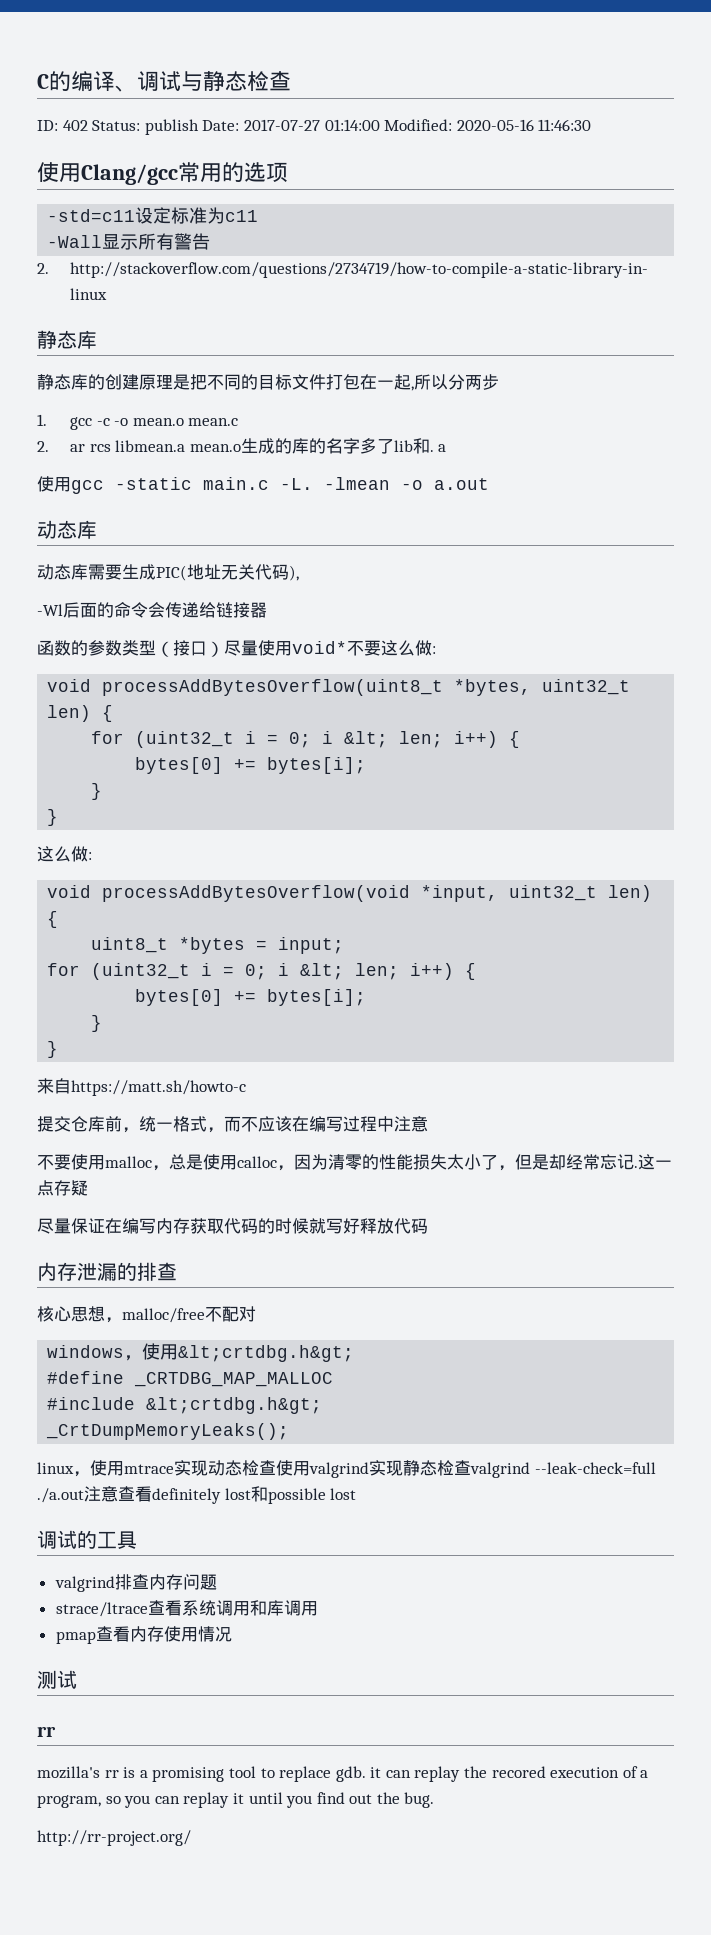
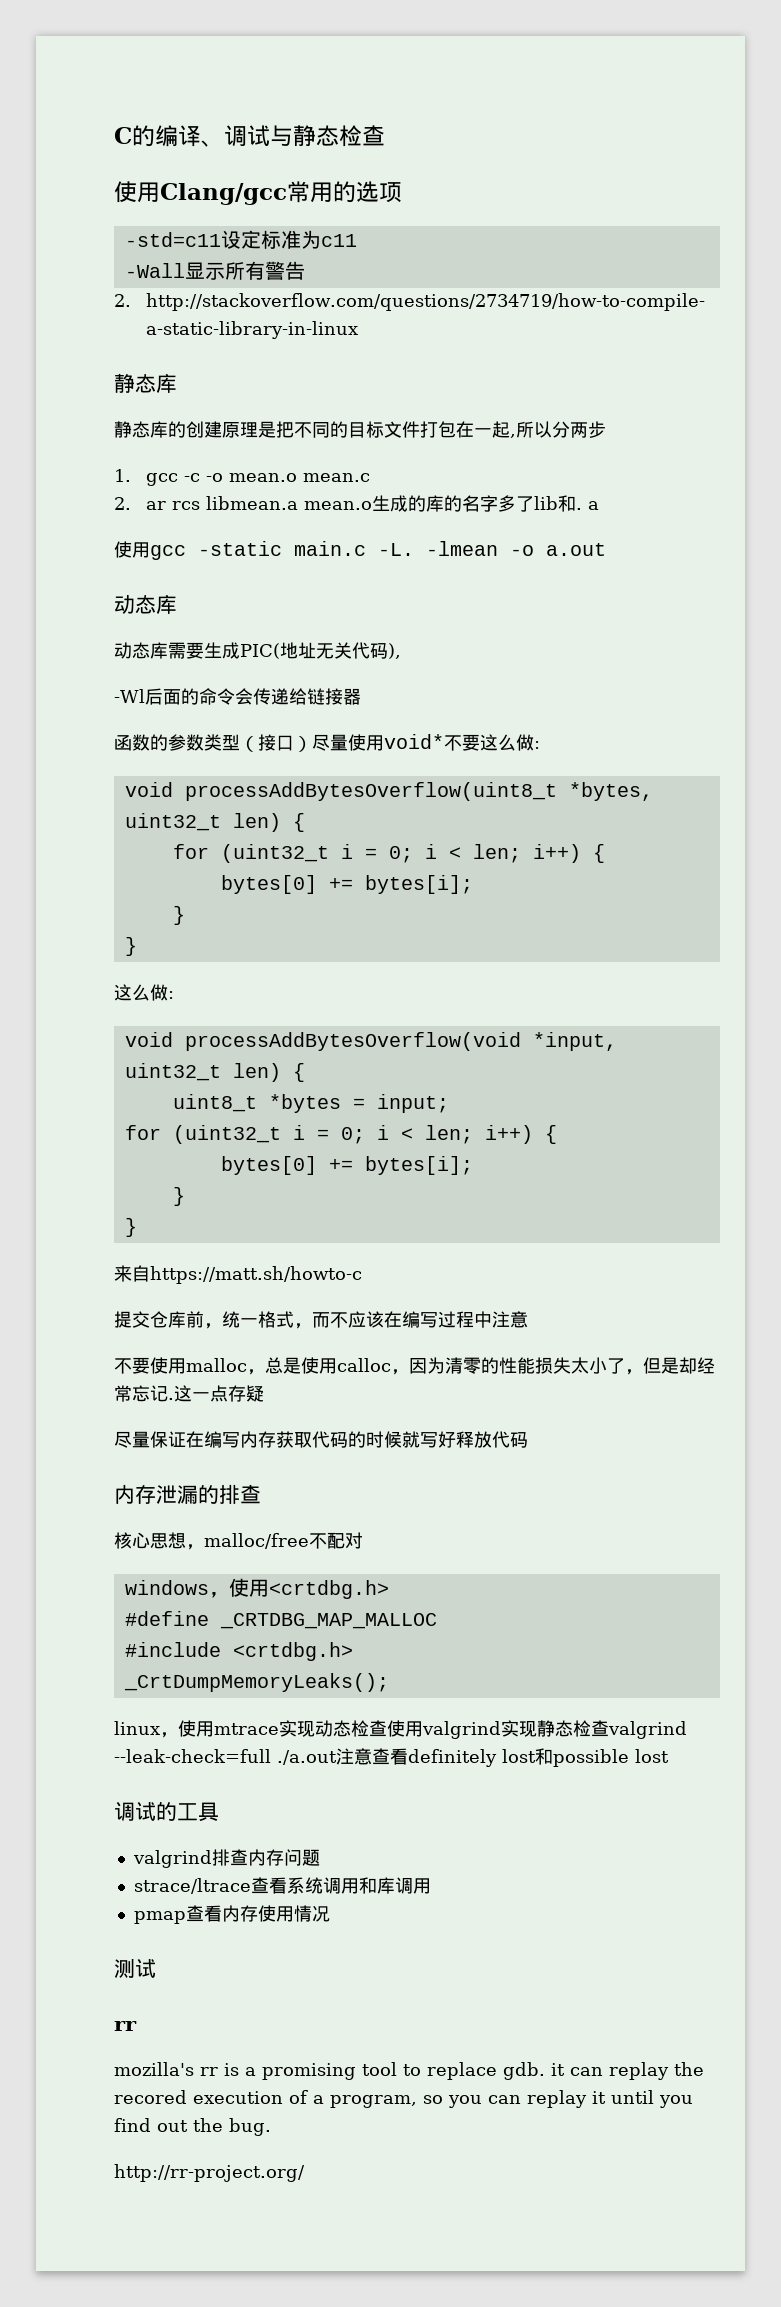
- ID: 402 Status: publish Date: 2017-07-27 01:14:00 Modified: 2020-05-16 11:46:30
  void processAddBytesOverflow(uint8_t *bytes, uint32_t len) {
- for (uint32_t i = 0; i &lt; len; i++) {
+ for (uint32_t i = 0; i < len; i++) {
  uint8_t *bytes = input;
- for (uint32_t i = 0; i &lt; len; i++) {
+ for (uint32_t i = 0; i < len; i++) {
- windows，使用&lt;crtdbg.h&gt;
+ windows，使用<crtdbg.h>
- #include &lt;crtdbg.h&gt;
+ #include <crtdbg.h>

